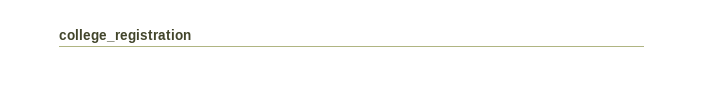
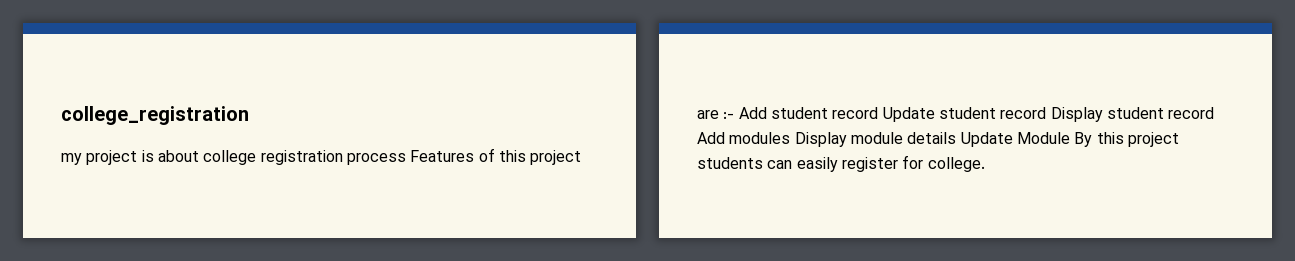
+ my project is about college registration process Features of this project are :- Add student record Update student record Display student record Add modules Display module details Update Module By this project students can easily register for college.

